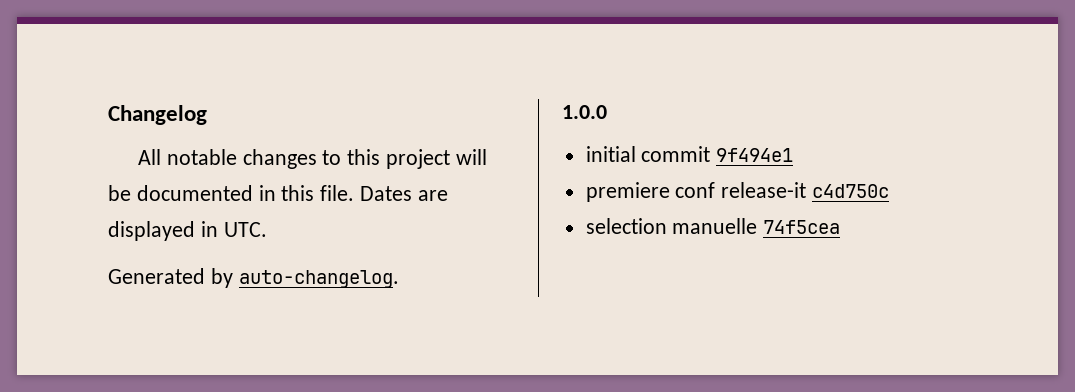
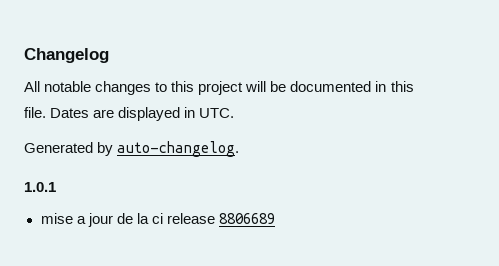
- 1.0.0
- initial commit 9f494e1
- premiere conf release-it c4d750c
- selection manuelle 74f5cea
+ 1.0.1
+ mise a jour de la ci release 8806689

